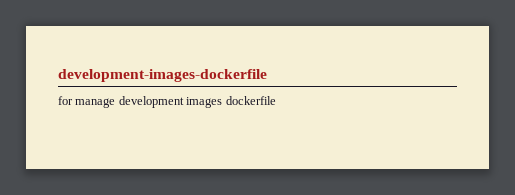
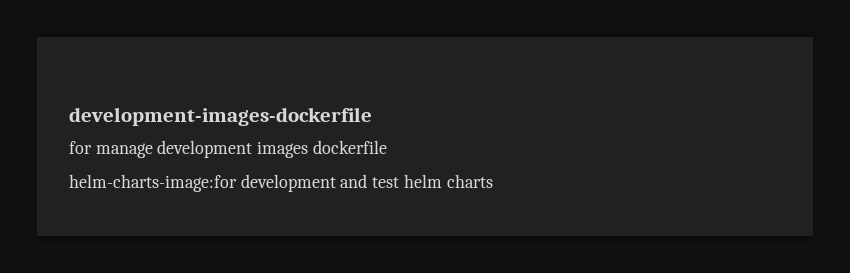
+ helm-charts-image:for development and test helm charts

